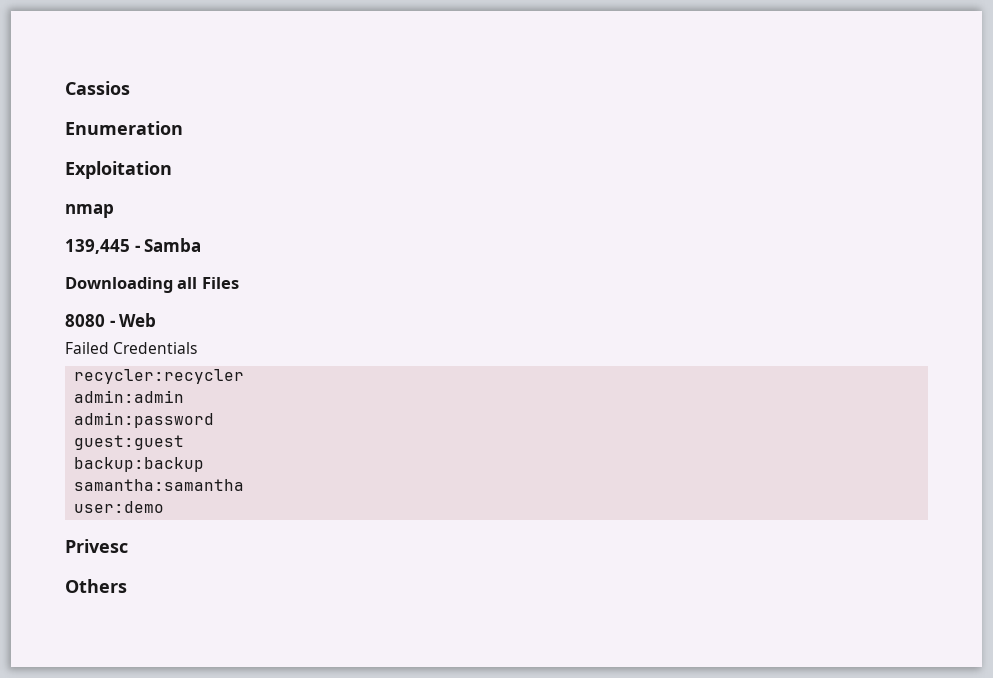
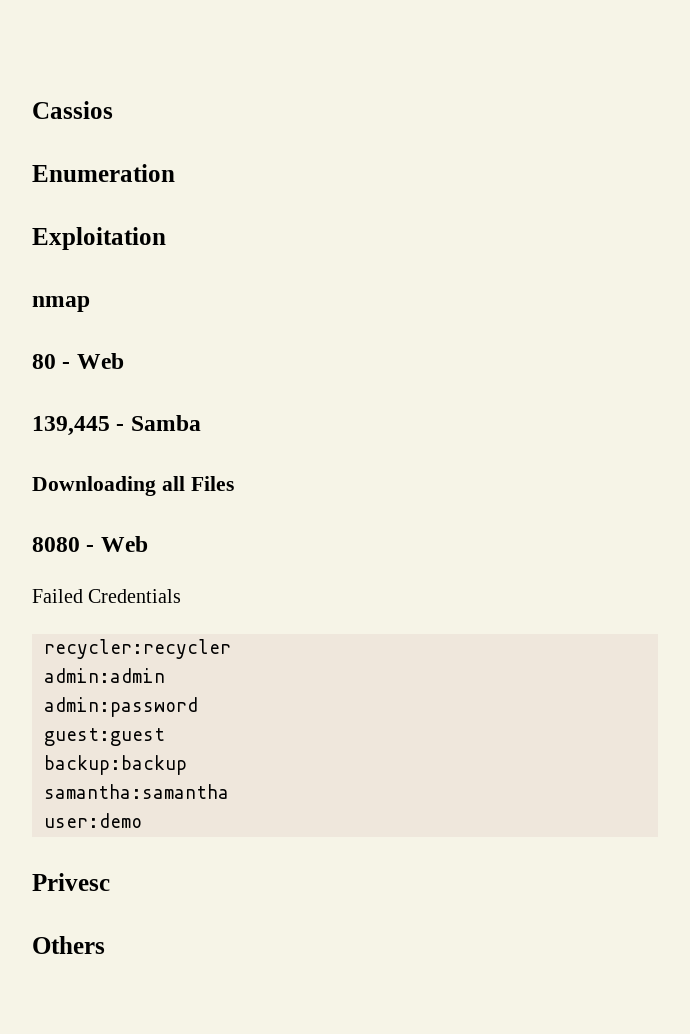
+ 80 - Web

